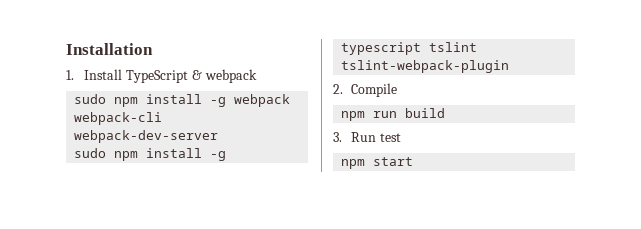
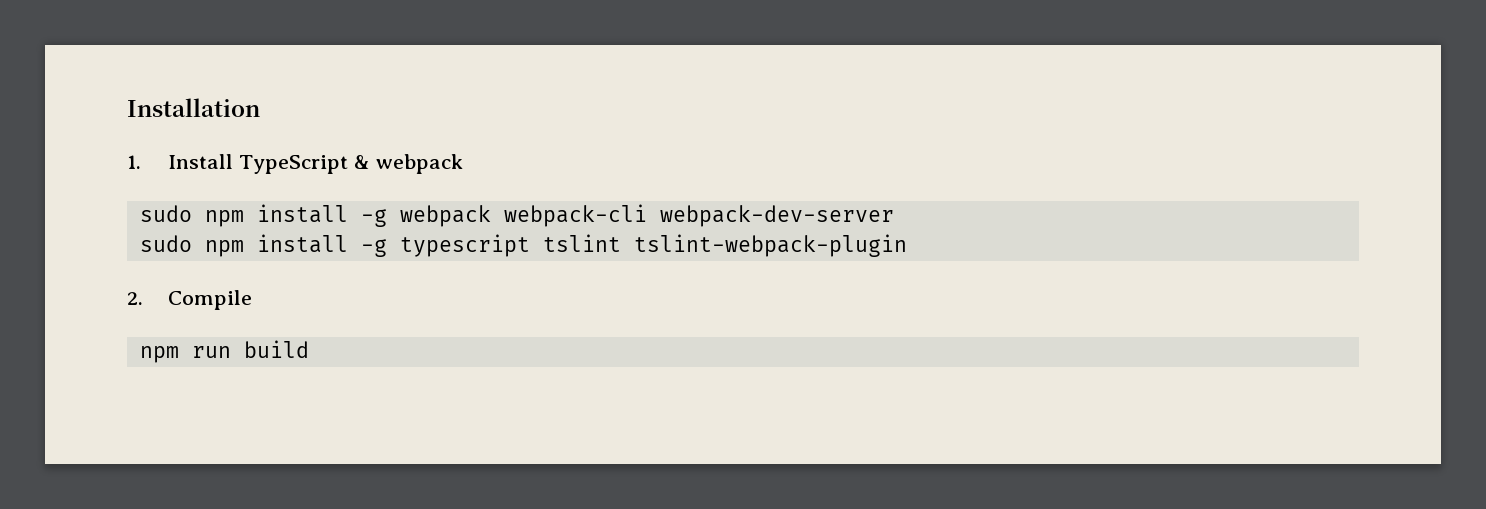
- 3. Run test
- npm start

